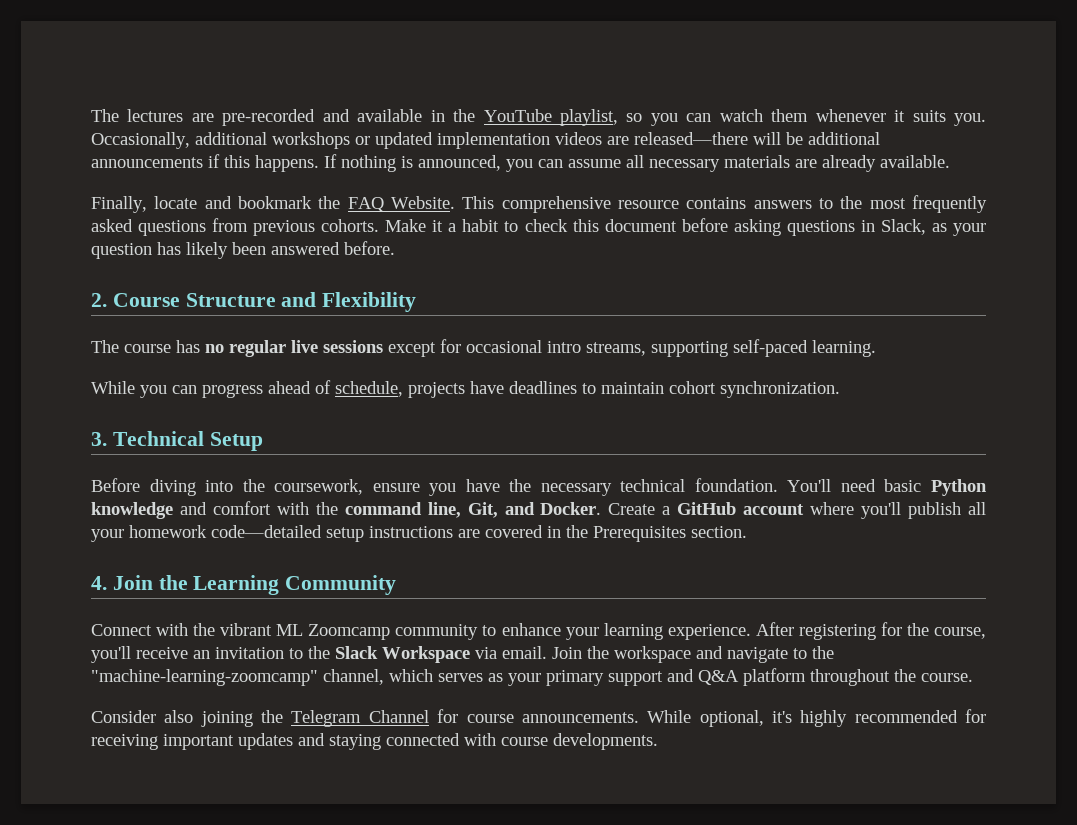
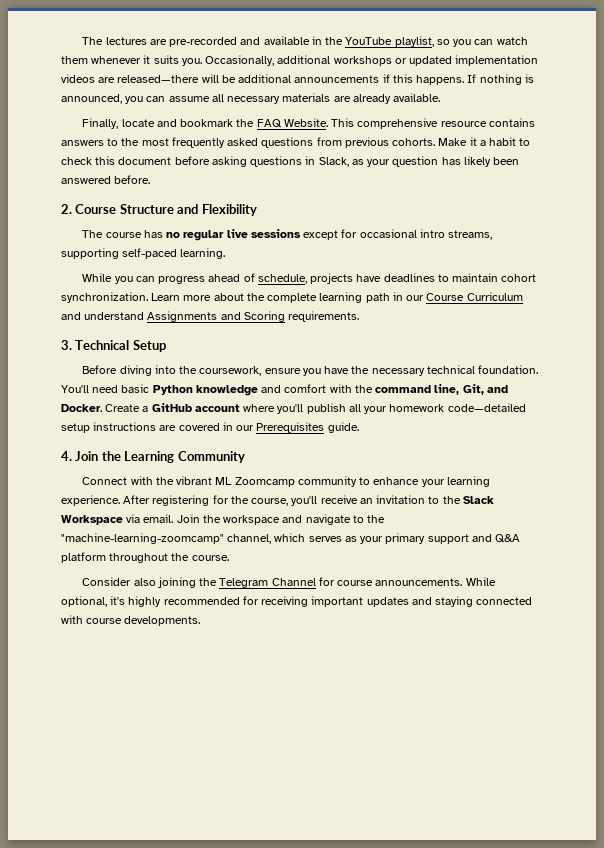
+ Learn more about the complete learning path in our Course Curriculum and understand Assignments and Scoring requirements.
- Create a GitHub account where you'll publish all your homework code—detailed setup instructions are covered in the Prerequisites section.
+ Create a GitHub account where you'll publish all your homework code—detailed setup instructions are covered in our Prerequisites guide.

